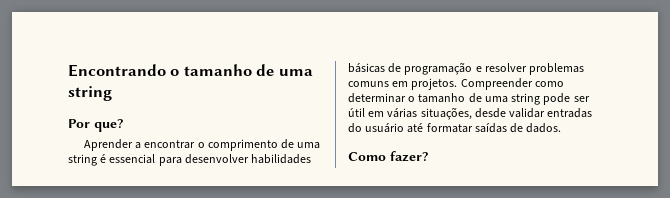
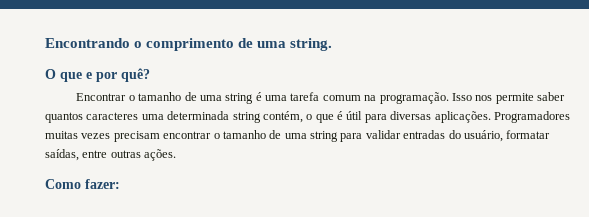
- Encontrando o tamanho de uma string
- Por que?
- Aprender a encontrar o comprimento de uma string é essencial para desenvolver habilidades básicas de programação e resolver problemas comuns em projetos. Compreender como determinar o tamanho de uma string pode ser útil em várias situações, desde validar entradas do usuário até formatar saídas de dados.
+ Encontrando o comprimento de uma string.
+ O que e por quê?
+ Encontrar o tamanho de uma string é uma tarefa comum na programação. Isso nos permite saber quantos caracteres uma determinada string contém, o que é útil para diversas aplicações. Programadores muitas vezes precisam encontrar o tamanho de uma string para validar entradas do usuário, formatar saídas, entre outras ações.
- Como fazer?
+ Como fazer:

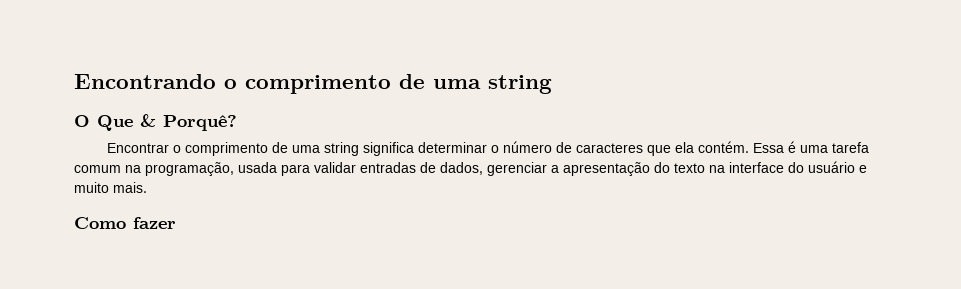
- Encontrando o comprimento de uma string.
+ Encontrando o comprimento de uma string
- O que e por quê?
+ O Que & Porquê?
- Encontrar o tamanho de uma string é uma tarefa comum na programação. Isso nos permite saber quantos caracteres uma determinada string contém, o que é útil para diversas aplicações. Programadores muitas vezes precisam encontrar o tamanho de uma string para validar entradas do usuário, formatar saídas, entre outras ações.
+ Encontrar o comprimento de uma string significa determinar o número de caracteres que ela contém. Essa é uma tarefa comum na programação, usada para validar entradas de dados, gerenciar a apresentação do texto na interface do usuário e muito mais.
- Como fazer:
+ Como fazer

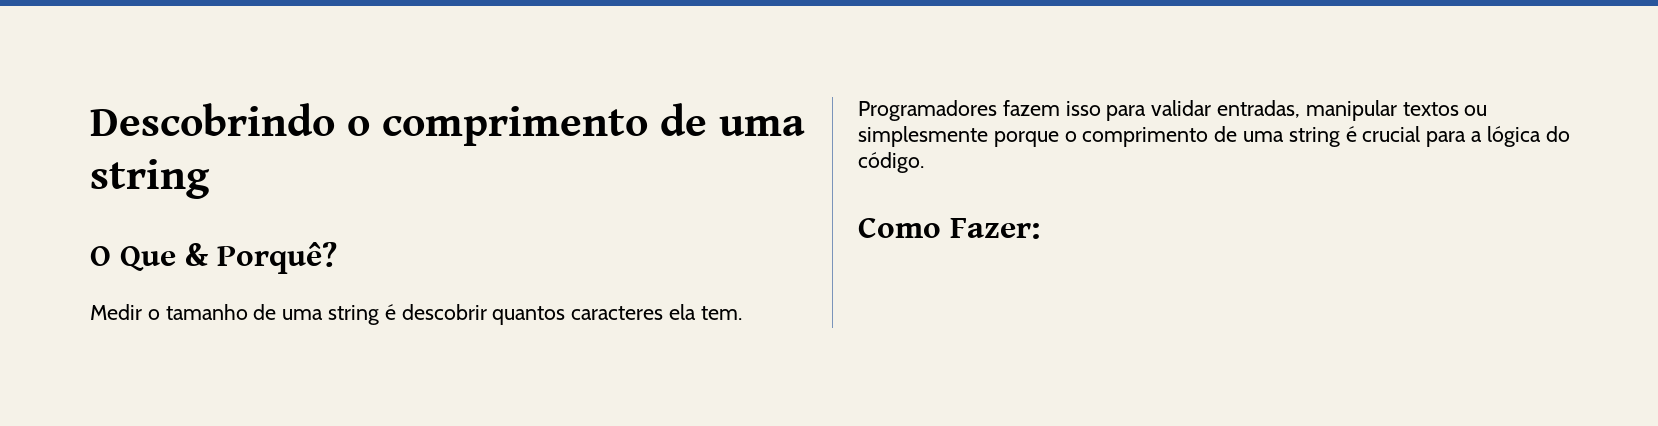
- Encontrando o comprimento de uma string
+ Descobrindo o comprimento de uma string
- Encontrar o comprimento de uma string significa determinar o número de caracteres que ela contém. Essa é uma tarefa comum na programação, usada para validar entradas de dados, gerenciar a apresentação do texto na interface do usuário e muito mais.
+ Medir o tamanho de uma string é descobrir quantos caracteres ela tem. Programadores fazem isso para validar entradas, manipular textos ou simplesmente porque o comprimento de uma string é crucial para a lógica do código.
- Como fazer
+ Como Fazer:

